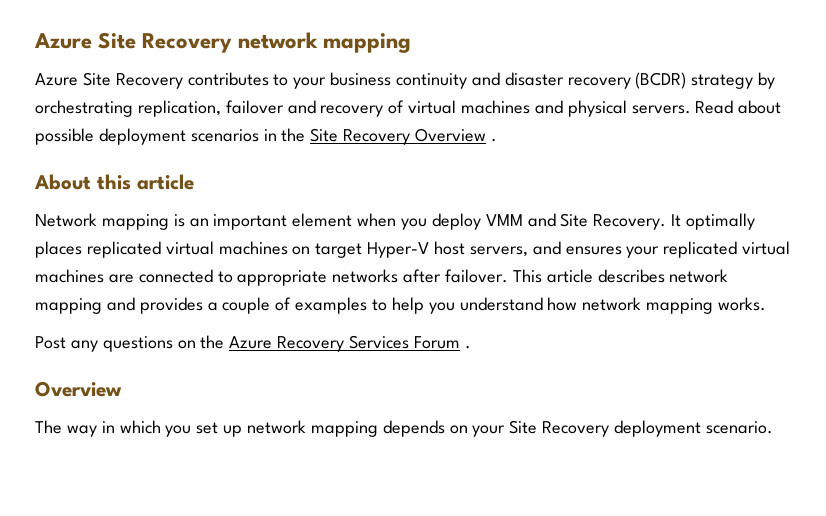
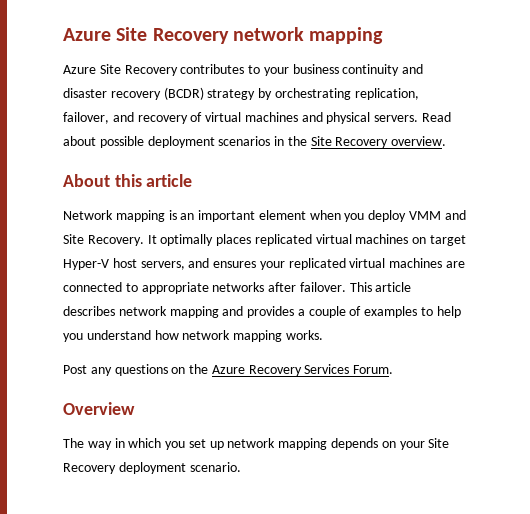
- Azure Site Recovery contributes to your business continuity and disaster recovery (BCDR) strategy by orchestrating replication, failover and recovery of virtual machines and physical servers.
+ Azure Site Recovery contributes to your business continuity and disaster recovery (BCDR) strategy by orchestrating replication, failover, and recovery of virtual machines and physical servers.
- Read about possible deployment scenarios in the Site Recovery Overview .
+ Read about possible deployment scenarios in the Site Recovery overview.
- Post any questions on the Azure Recovery Services Forum .
+ Post any questions on the Azure Recovery Services Forum.

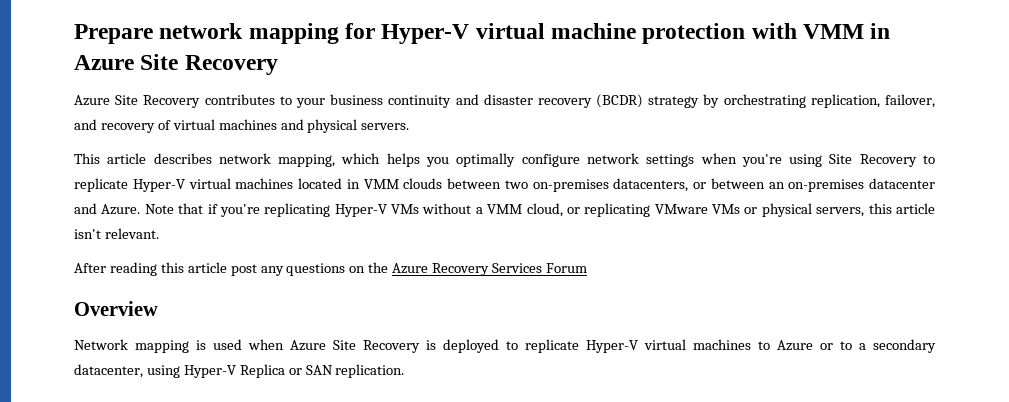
- Azure Site Recovery network mapping
+ Prepare network mapping for Hyper-V virtual machine protection with VMM in Azure Site Recovery
- Azure Site Recovery contributes to your business continuity and disaster recovery (BCDR) strategy by orchestrating replication, failover, and recovery of virtual machines and physical servers. Read about possible deployment scenarios in the Site Recovery overview.
- About this article
- Network mapping is an important element when you deploy VMM and Site Recovery. It optimally places replicated virtual machines on target Hyper-V host servers, and ensures your replicated virtual machines are connected to appropriate networks after failover. This article describes network mapping and provides a couple of examples to help you understand how network mapping works.
- Post any questions on the Azure Recovery Services Forum.
+ Azure Site Recovery contributes to your business continuity and disaster recovery (BCDR) strategy by orchestrating replication, failover, and recovery of virtual machines and physical servers.
+ This article describes network mapping, which helps you optimally configure network settings when you're using Site Recovery to replicate Hyper-V virtual machines located in VMM clouds between two on-premises datacenters, or between an on-premises datacenter and Azure. Note that if you're replicating Hyper-V VMs without a VMM cloud, or replicating VMware VMs or physical servers, this article isn't relevant.
+ After reading this article post any questions on the Azure Recovery Services Forum
- The way in which you set up network mapping depends on your Site Recovery deployment scenario.
+ Network mapping is used when Azure Site Recovery is deployed to replicate Hyper-V virtual machines to Azure or to a secondary datacenter, using Hyper-V Replica or SAN replication.

